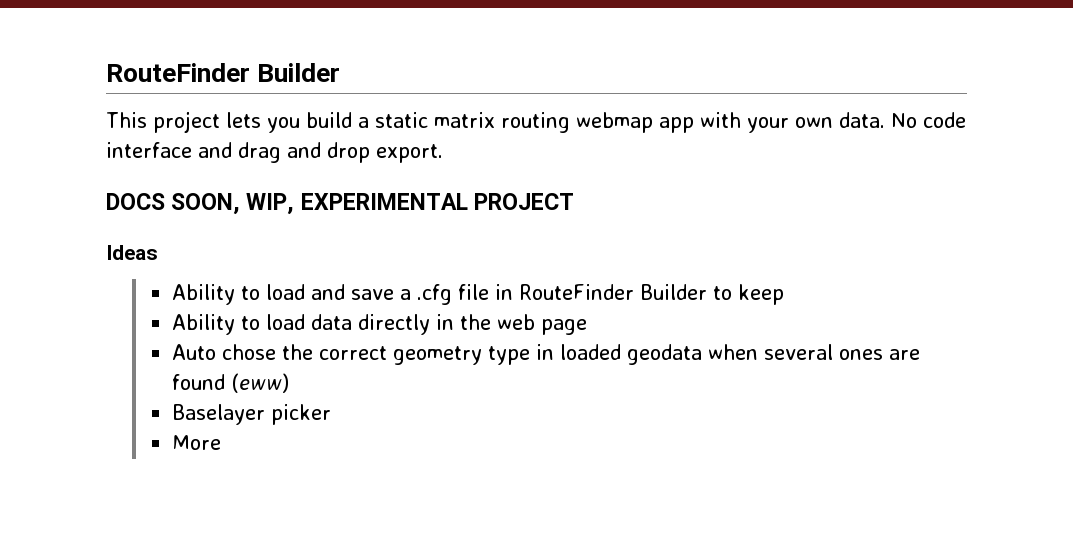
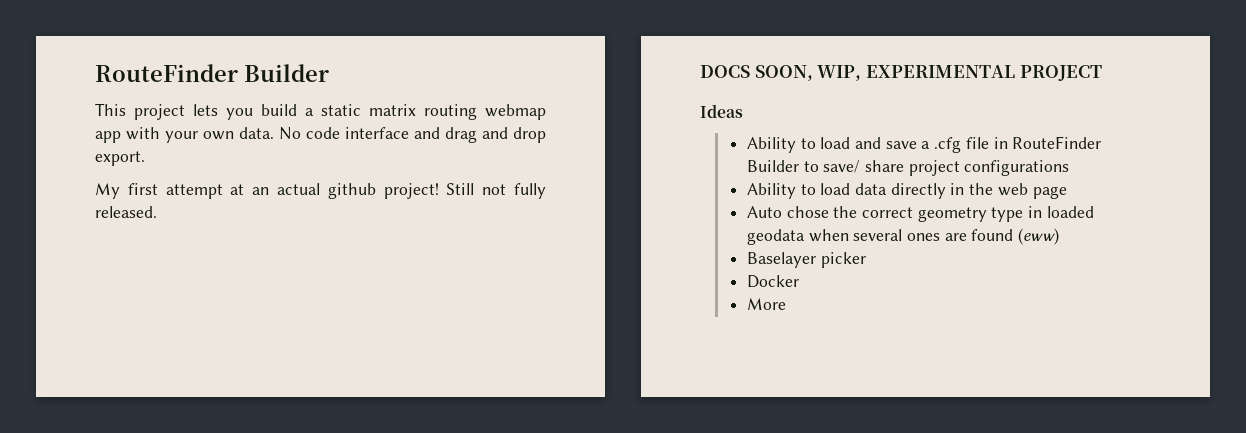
+ My first attempt at an actual github project! Still not fully released.
- Ability to load and save a .cfg file in RouteFinder Builder to keep
+ Ability to load and save a .cfg file in RouteFinder Builder to save/ share project configurations
+ Docker

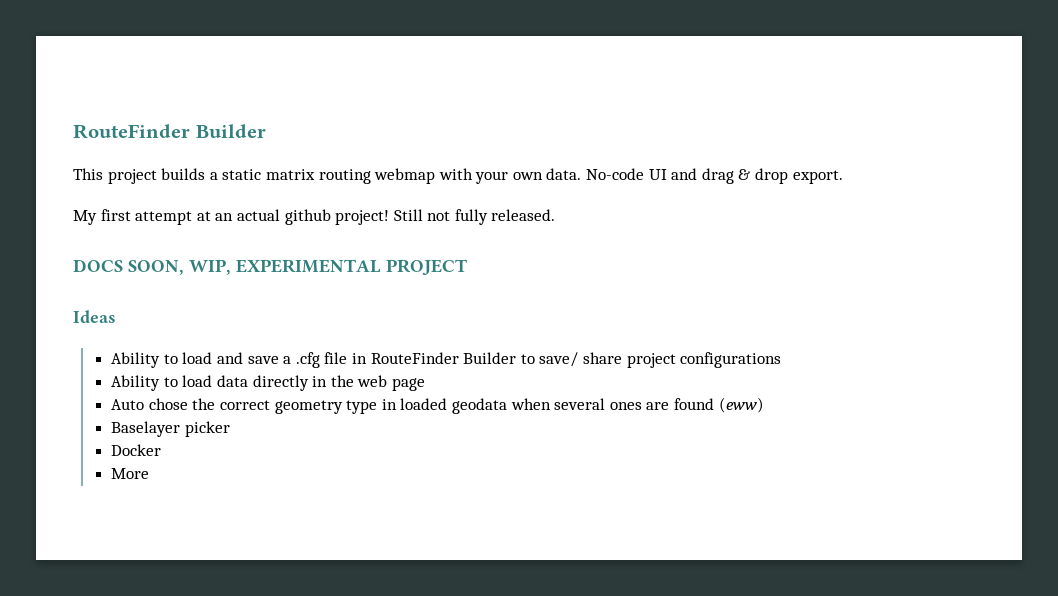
- This project lets you build a static matrix routing webmap app with your own data.
+ This project builds a static matrix routing webmap with your own data.
- No code interface and drag and drop export.
+ No-code UI and drag & drop export.

